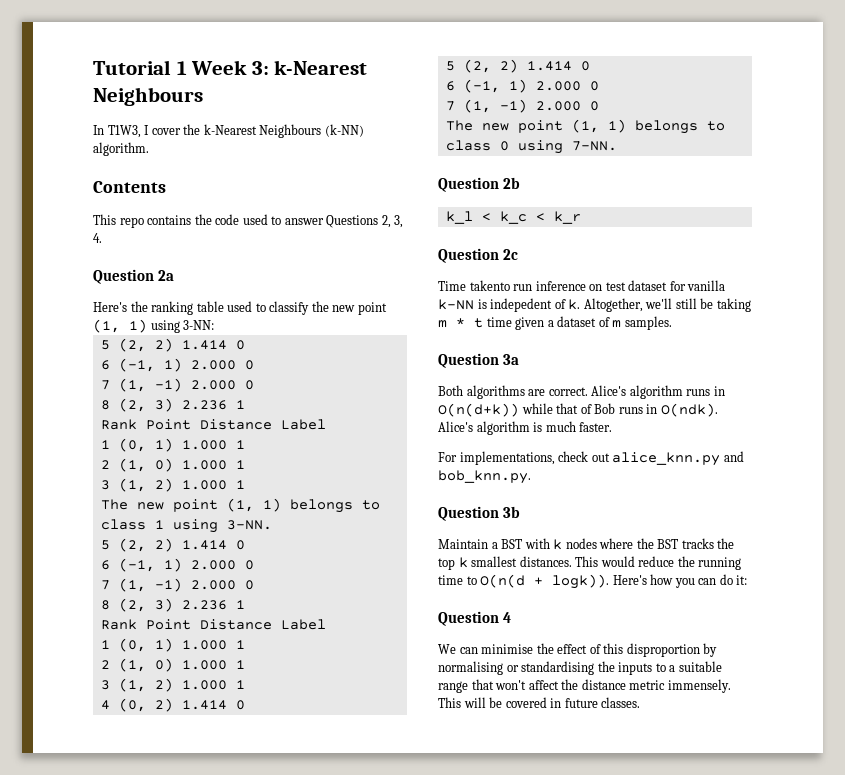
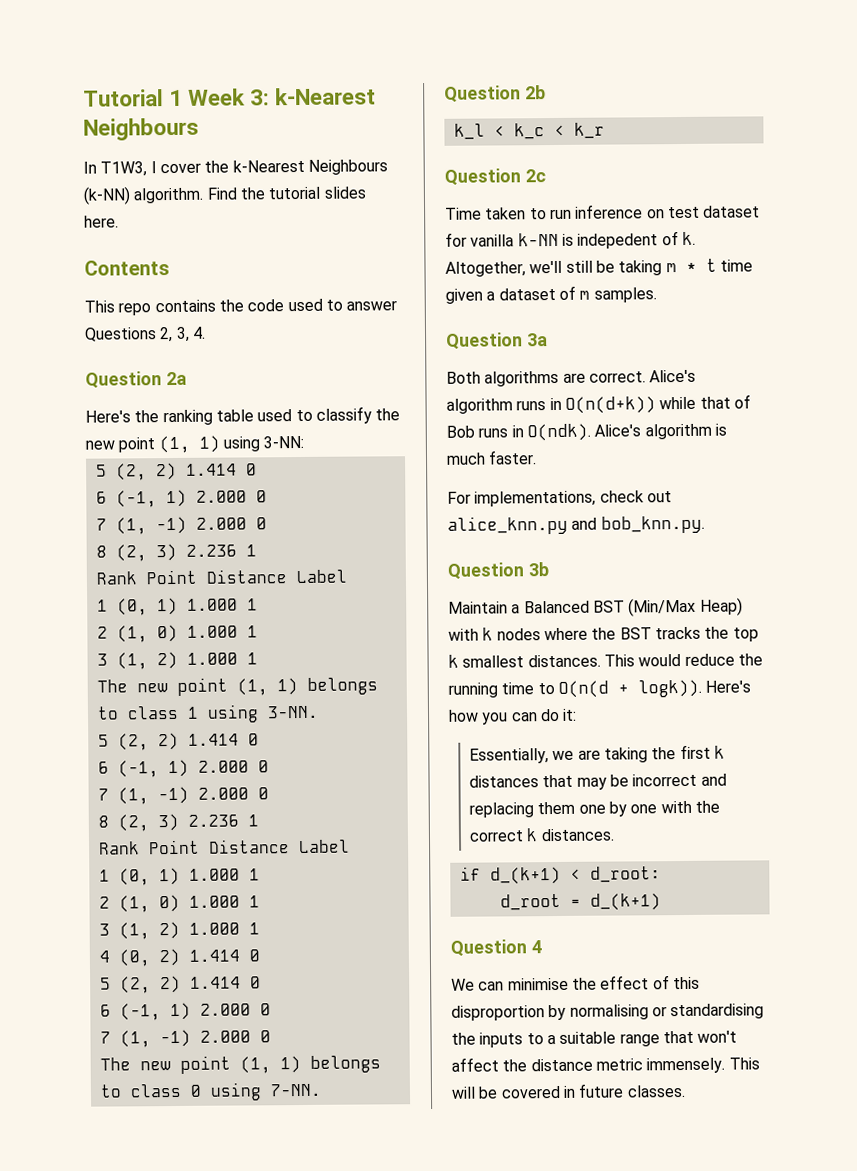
+ Find the tutorial slides here.
- Time takento run inference on test dataset for vanilla k-NN is indepedent of k.
+ Time taken to run inference on test dataset for vanilla k-NN is indepedent of k.
- Maintain a BST with k nodes where the BST tracks the top k smallest distances.
+ Maintain a Balanced BST (Min/Max Heap) with k nodes where the BST tracks the top k smallest distances.
+ Essentially, we are taking the first k distances that may be incorrect and replacing them one by one with the correct k distances.
+ if d_(k+1) < d_root:
+ d_root = d_(k+1)

